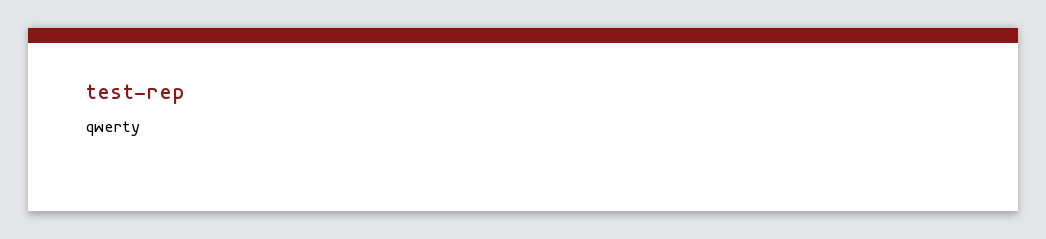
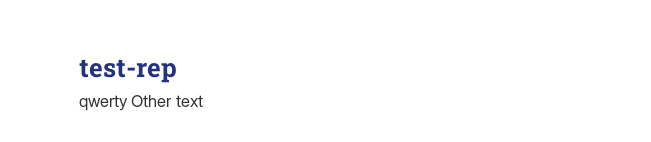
- qwerty
+ qwerty Other text

